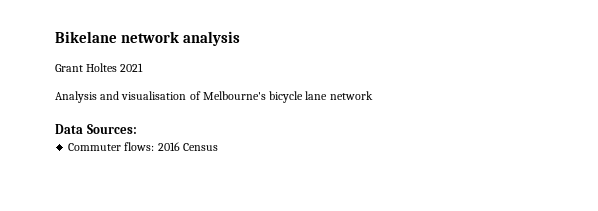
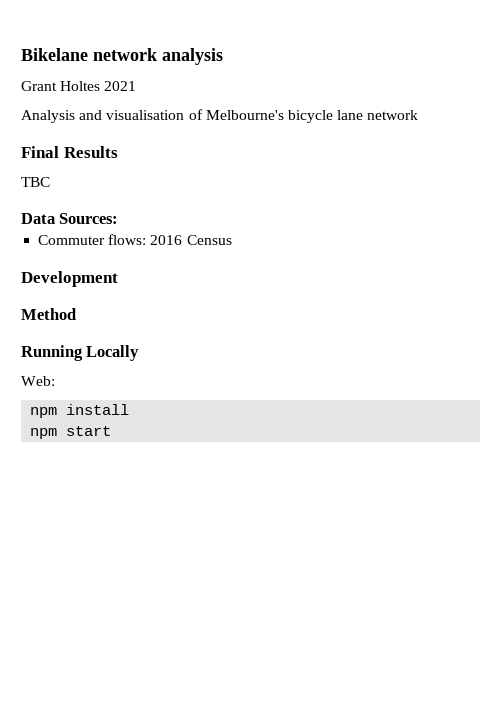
+ Final Results
+ TBC
+ Development
+ Method
+ Running Locally
+ Web:
+ npm install
+ npm start

